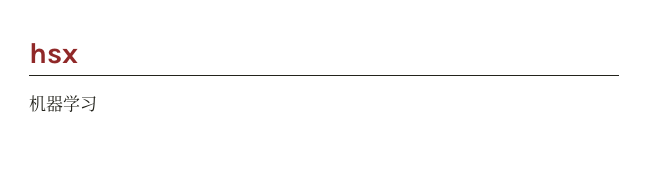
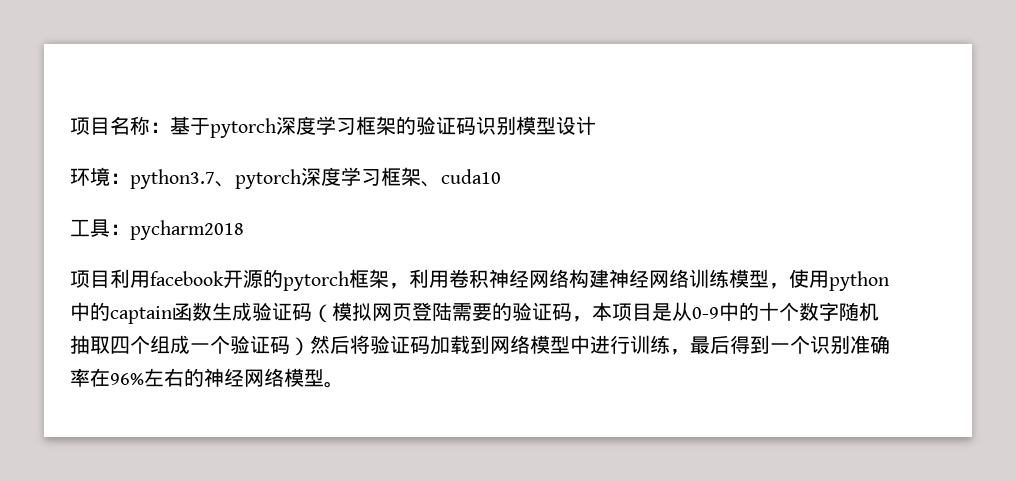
- hsx
- 机器学习
+ 项目名称：基于pytorch深度学习框架的验证码识别模型设计
+ 环境：python3.7、pytorch深度学习框架、cuda10
+ 工具：pycharm2018
+ 项目利用facebook开源的pytorch框架，利用卷积神经网络构建神经网络训练模型，使用python中的captain函数生成验证码（模拟网页登陆需要的验证码，本项目是从0-9中的十个数字随机抽取四个组成一个验证码）然后将验证码加载到网络模型中进行训练，最后得到一个识别准确率在96%左右的神经网络模型。

